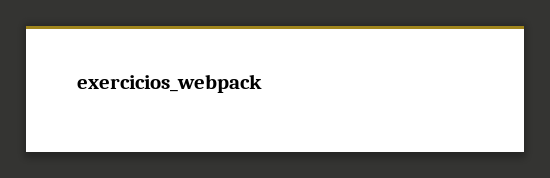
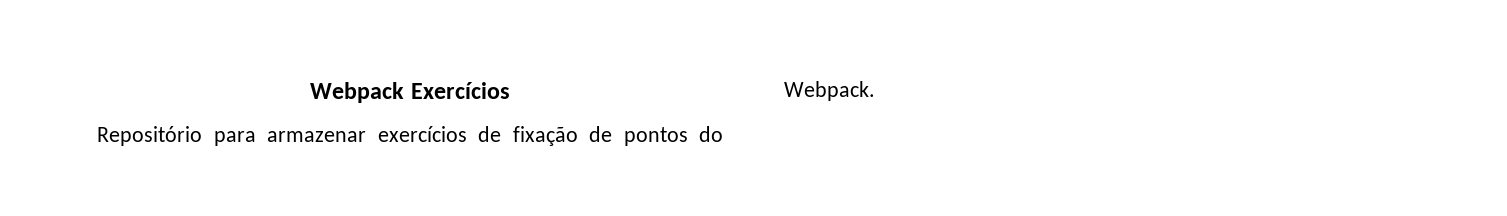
- exercicios_webpack
+ Webpack Exercícios
+ Repositório para armazenar exercícios de fixação de pontos do Webpack.

